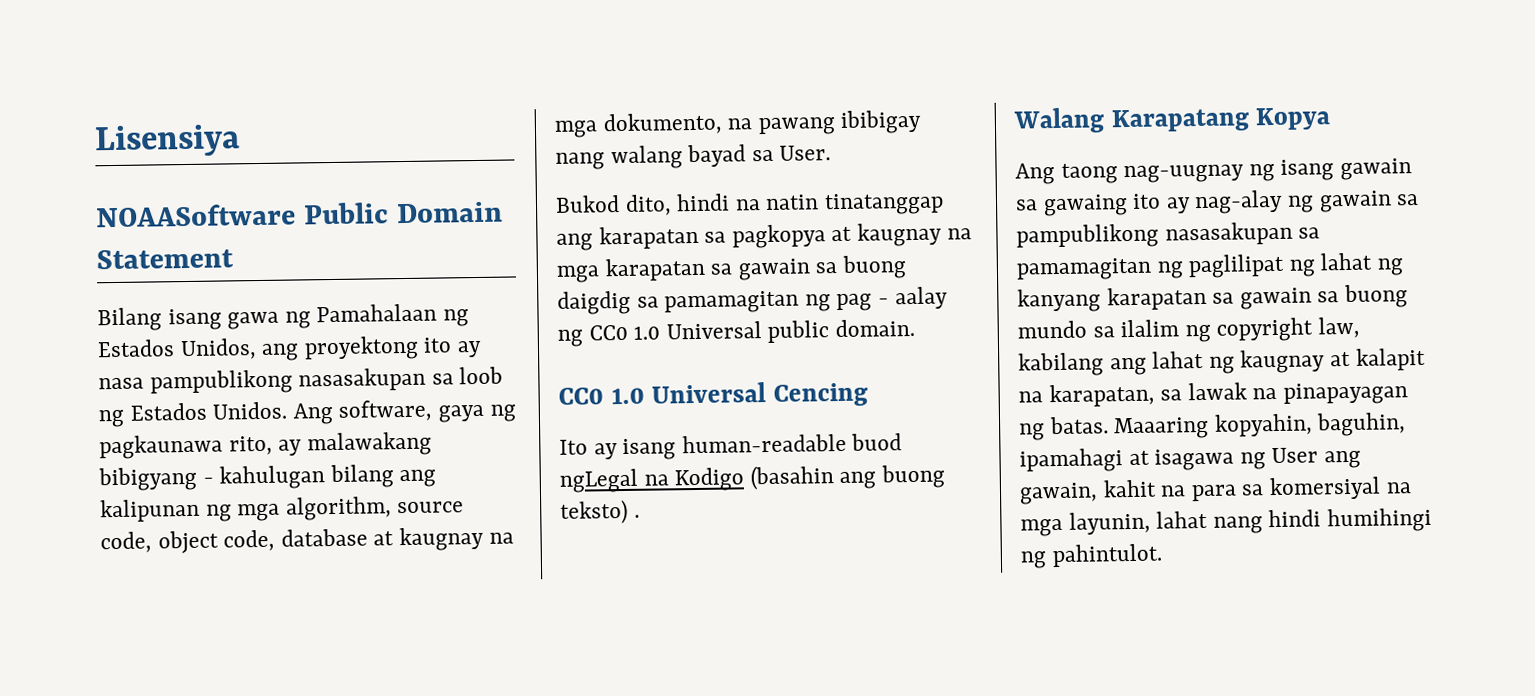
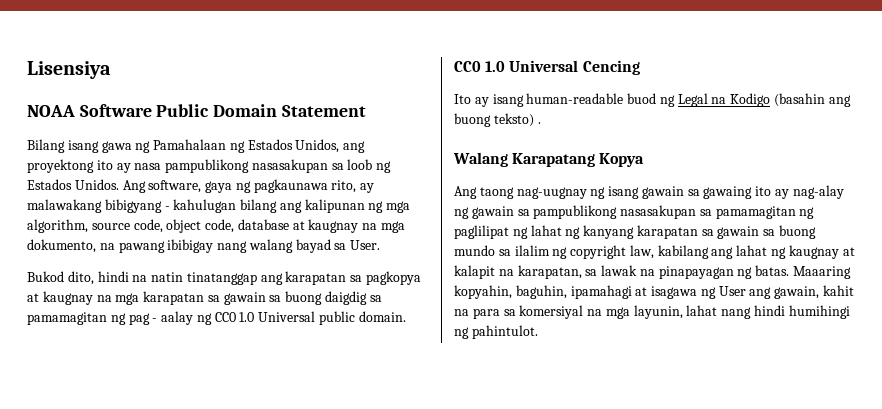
- NOAASoftware Public Domain Statement
+ NOAA Software Public Domain Statement
- Ito ay isang human-readable buod ngLegal na Kodigo (basahin ang buong teksto) .
+ Ito ay isang human-readable buod ng Legal na Kodigo (basahin ang buong teksto) .

